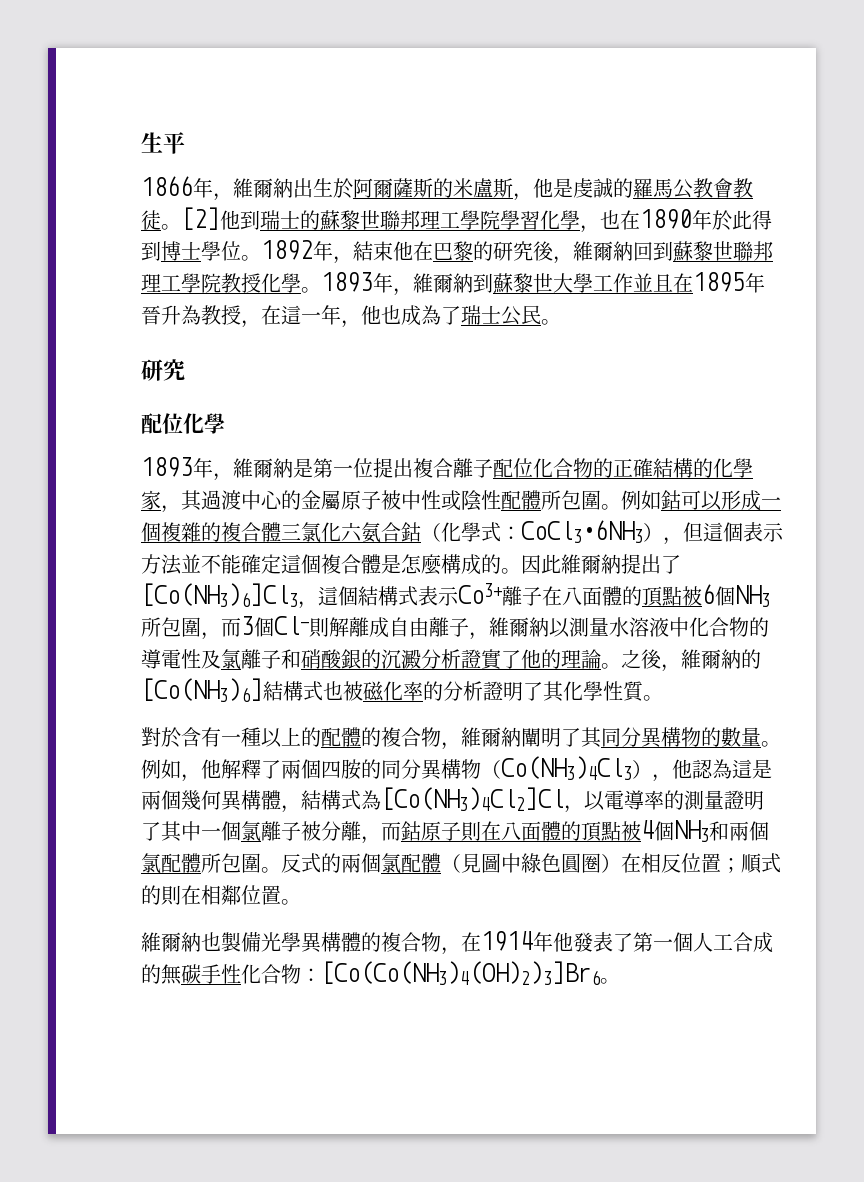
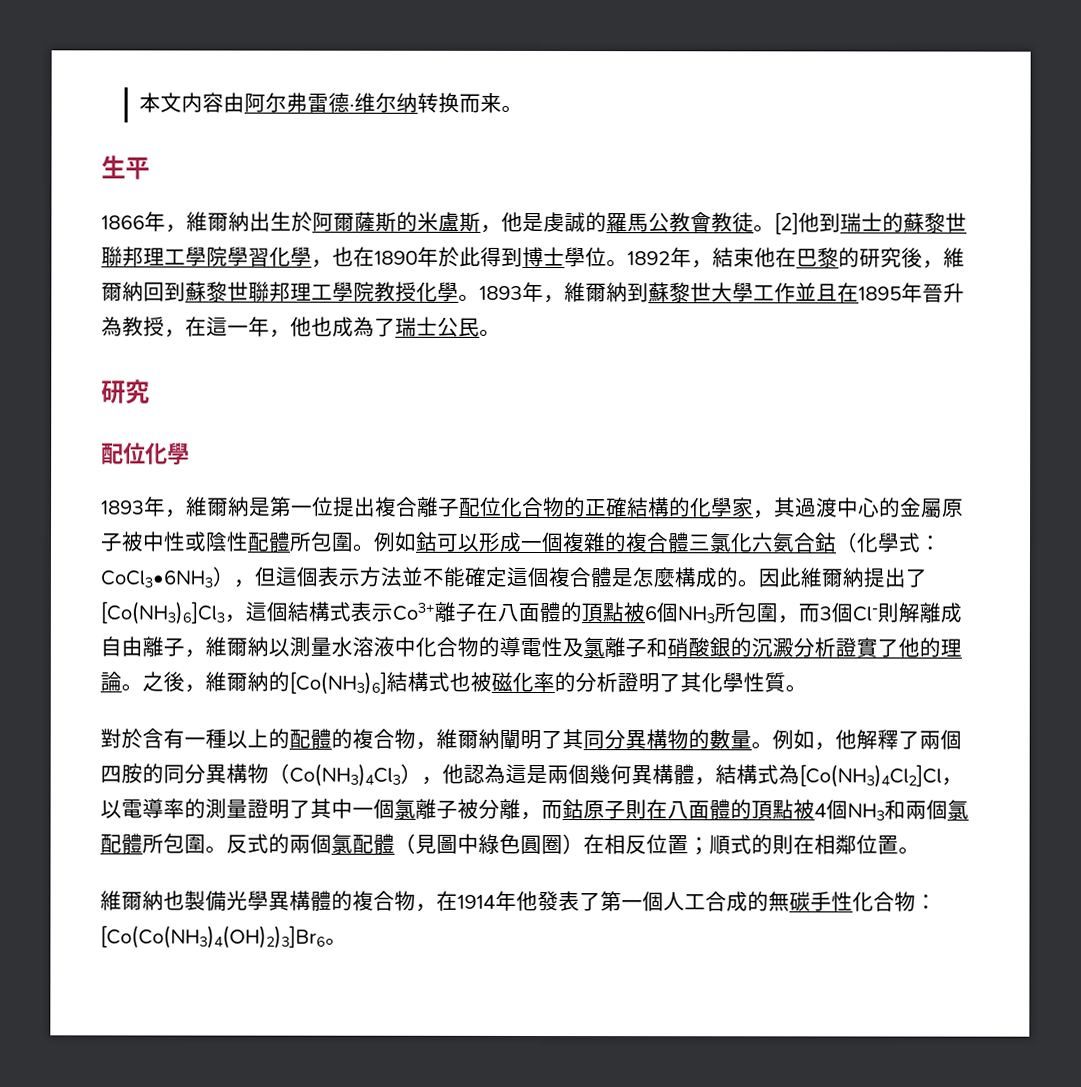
+ 本文内容由阿尔弗雷德·维尔纳转换而来。

